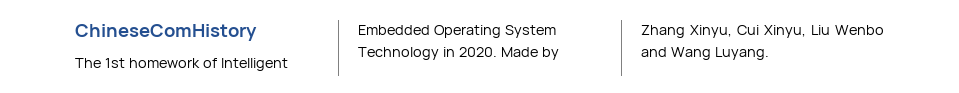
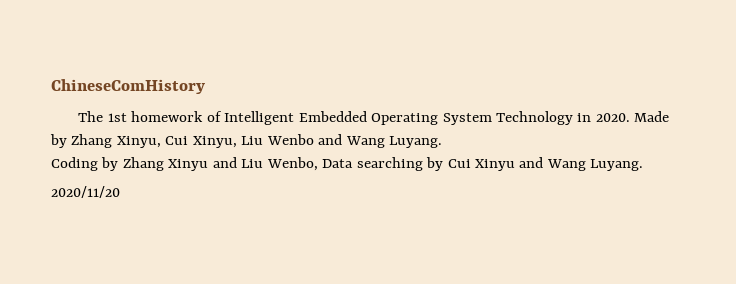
+ Coding by Zhang Xinyu and Liu Wenbo, Data searching by Cui Xinyu and Wang Luyang.
+ 2020/11/20

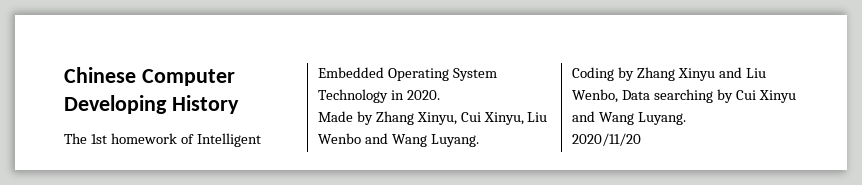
- ChineseComHistory
+ Chinese Computer Developing History
- The 1st homework of Intelligent Embedded Operating System Technology in 2020. Made by Zhang Xinyu, Cui Xinyu, Liu Wenbo and Wang Luyang.
+ The 1st homework of Intelligent Embedded Operating System Technology in 2020.
+ Made by Zhang Xinyu, Cui Xinyu, Liu Wenbo and Wang Luyang.

